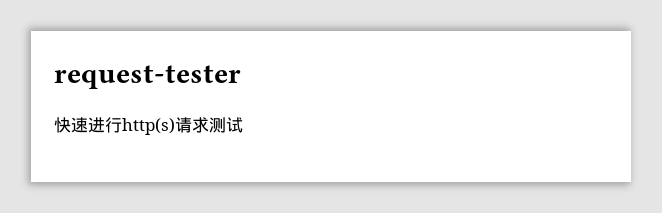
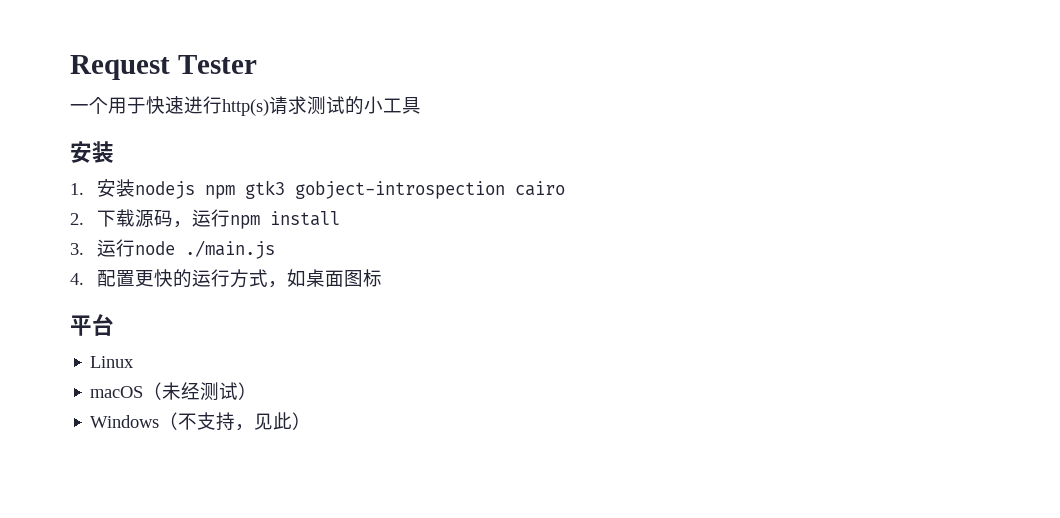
- request-tester
- 快速进行http(s)请求测试
+ Request Tester
+ 一个用于快速进行http(s)请求测试的小工具
+ 安装
+ 1.安装nodejs npm gtk3 gobject-introspection cairo
+ 2.下载源码，运行npm install
+ 3.运行node ./main.js
+ 4.配置更快的运行方式，如桌面图标
+ 平台
+ Linux
+ macOS（未经测试）
+ Windows（不支持，见此）

